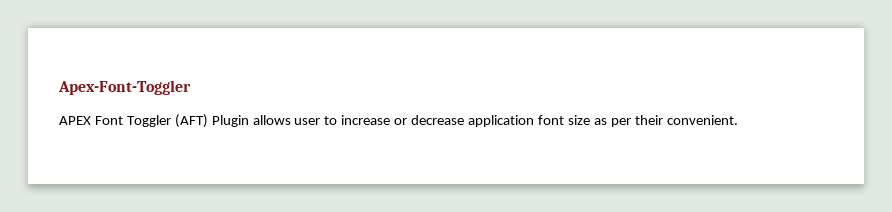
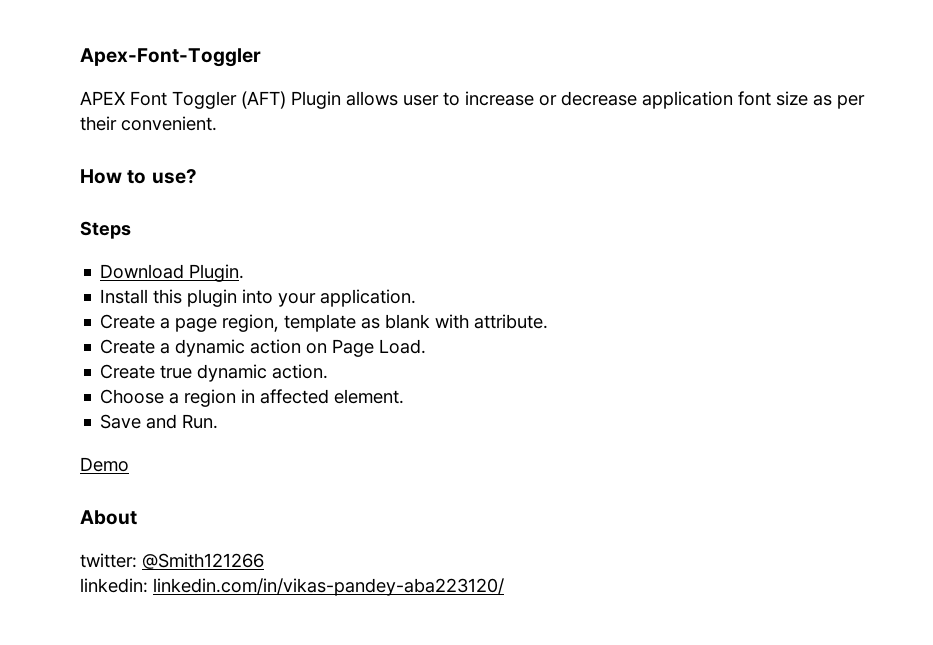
+ How to use?
+ Steps
+ Download Plugin.
+ Install this plugin into your application.
+ Create a page region, template as blank with attribute.
+ Create a dynamic action on Page Load.
+ Create true dynamic action.
+ Choose a region in affected element.
+ Save and Run.
+ Demo
+ About
+ twitter: @Smith121266
+ linkedin: linkedin.com/in/vikas-pandey-aba223120/

